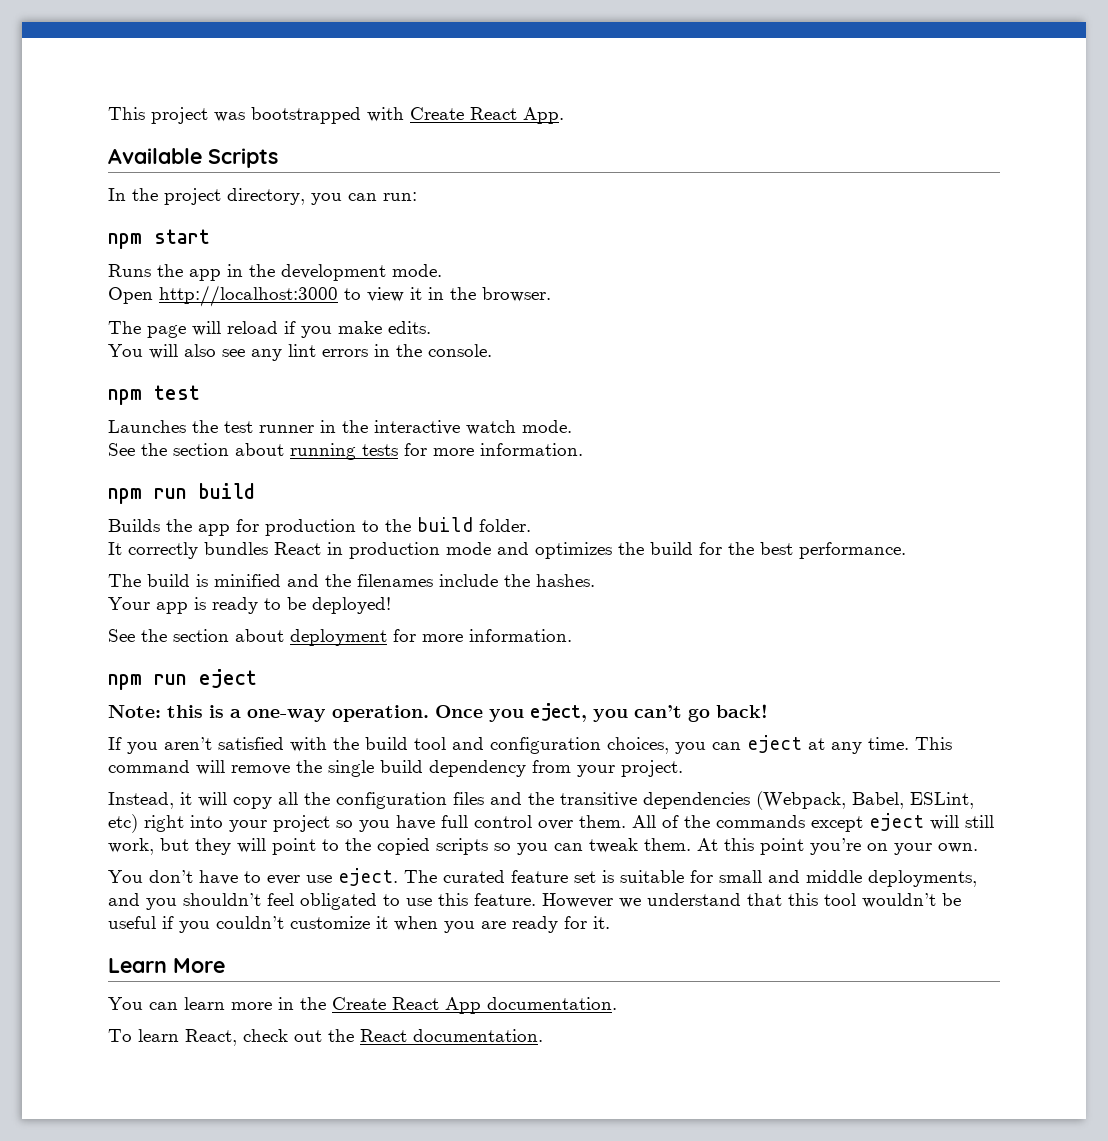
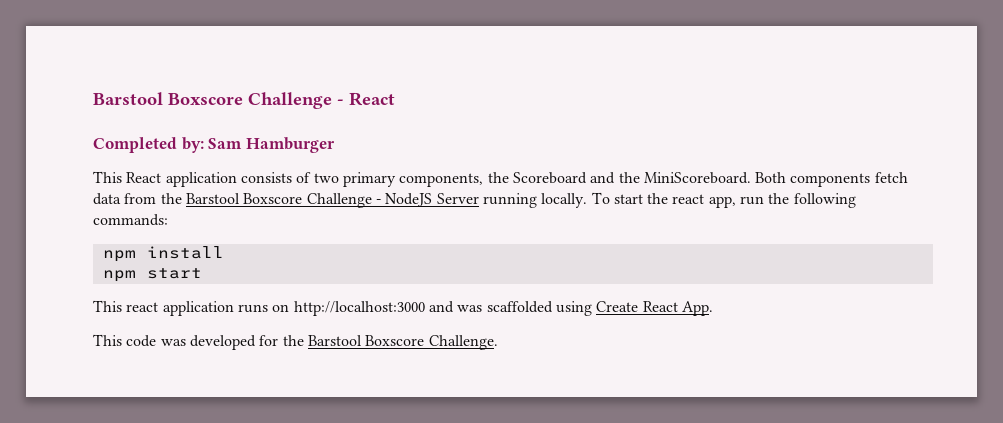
- This project was bootstrapped with Create React App.
- Available Scripts
- In the project directory, you can run:
+ Barstool Boxscore Challenge - React
+ Completed by: Sam Hamburger
+ This React application consists of two primary components, the Scoreboard and the MiniScoreboard. Both components fetch data from the Barstool Boxscore Challenge - NodeJS Server running locally. To start the react app, run the following commands:
+ npm install
  npm start
- Runs the app in the development mode.
- Open http://localhost:3000 to view it in the browser.
- The page will reload if you make edits.
- You will also see any lint errors in the console.
- npm test
- Launches the test runner in the interactive watch mode.
- See the section about running tests for more information.
- npm run build
- Builds the app for production to the build folder.
- It correctly bundles React in production mode and optimizes the build for the best performance.
- The build is minified and the filenames include the hashes.
- Your app is ready to be deployed!
- See the section about deployment for more information.
- npm run eject
- Note: this is a one-way operation. Once you eject, you can’t go back!
- If you aren’t satisfied with the build tool and configuration choices, you can eject at any time. This command will remove the single build dependency from your project.
- Instead, it will copy all the configuration files and the transitive dependencies (Webpack, Babel, ESLint, etc) right into your project so you have full control over them. All of the commands except eject will still work, but they will point to the copied scripts so you can tweak them. At this point you’re on your own.
- You don’t have to ever use eject. The curated feature set is suitable for small and middle deployments, and you shouldn’t feel obligated to use this feature. However we understand that this tool wouldn’t be useful if you couldn’t customize it when you are ready for it.
- Learn More
- You can learn more in the Create React App documentation.
- To learn React, check out the React documentation.
+ This react application runs on http://localhost:3000 and was scaffolded using Create React App.
+ This code was developed for the Barstool Boxscore Challenge.

